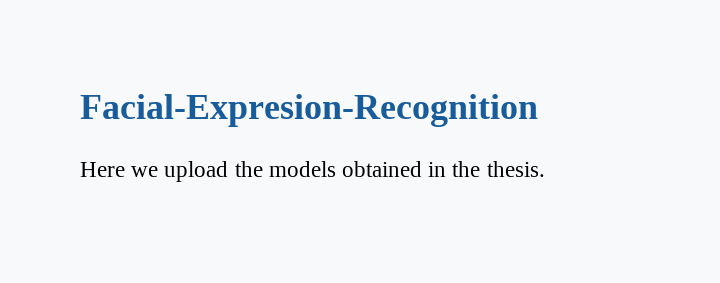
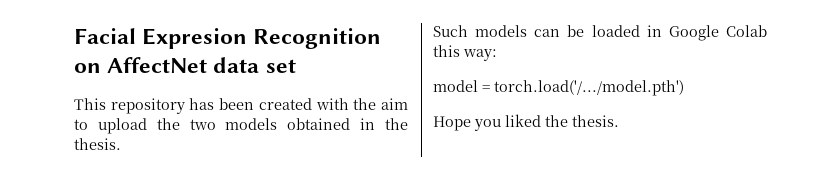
- Facial-Expresion-Recognition
- Here we upload the models obtained in the thesis.
+ Facial Expresion Recognition on AffectNet data set
+ This repository has been created with the aim to upload the two models obtained in the thesis.
+ Such models can be loaded in Google Colab this way:
+ model = torch.load('/.../model.pth')
+ Hope you liked the thesis.

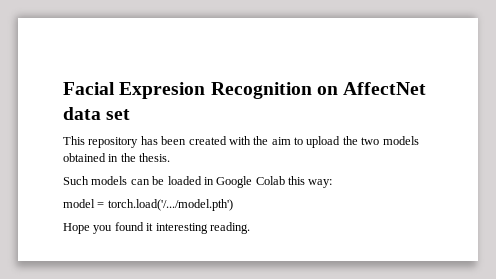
- Hope you liked the thesis.
+ Hope you found it interesting reading.

